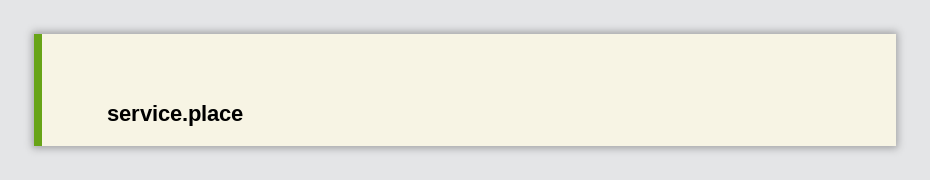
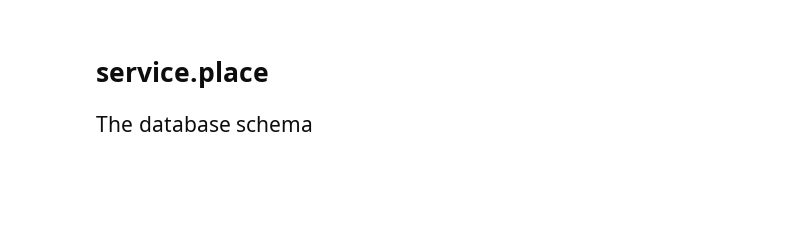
+ The database schema

